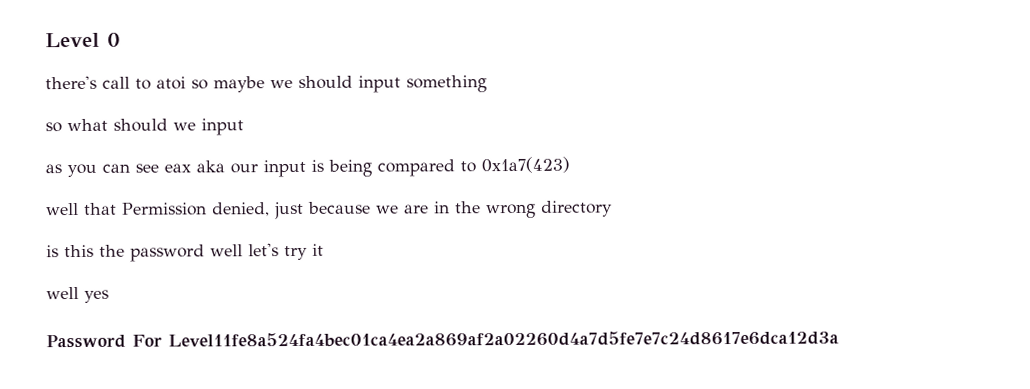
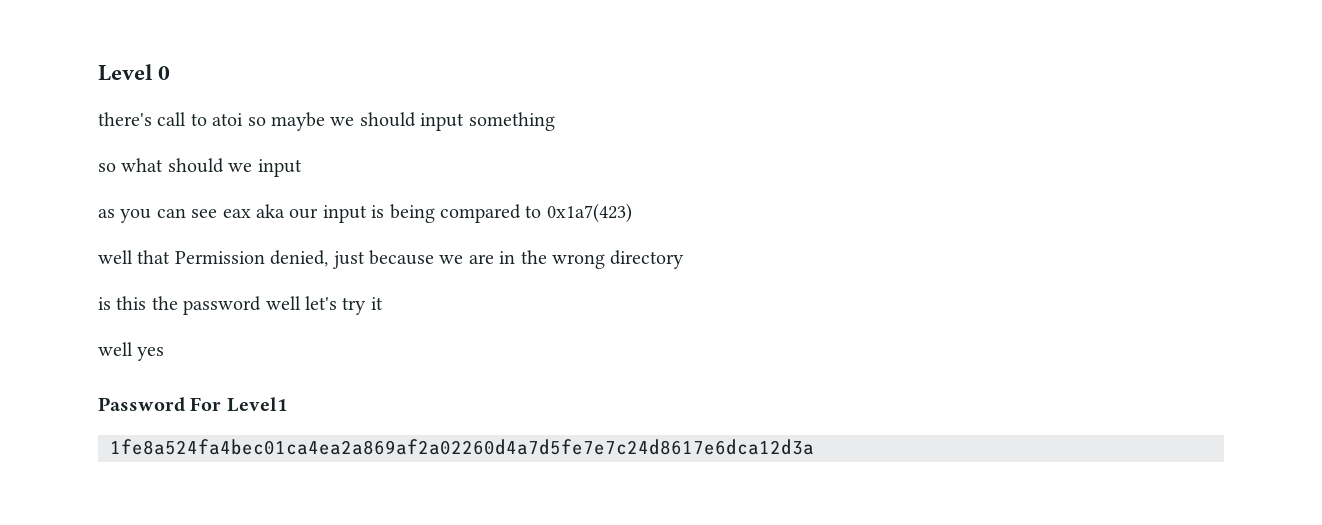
- Password For Level11fe8a524fa4bec01ca4ea2a869af2a02260d4a7d5fe7e7c24d8617e6dca12d3a
+ Password For Level1
+ 1fe8a524fa4bec01ca4ea2a869af2a02260d4a7d5fe7e7c24d8617e6dca12d3a

